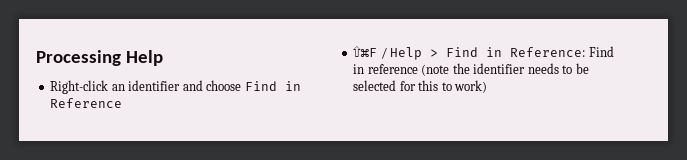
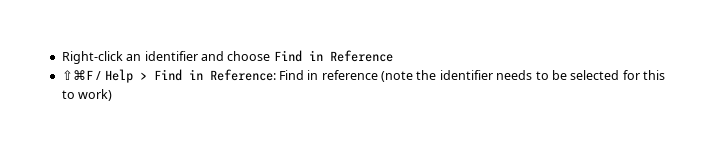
- Processing Help

